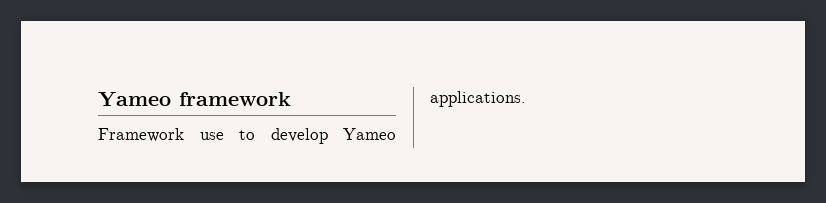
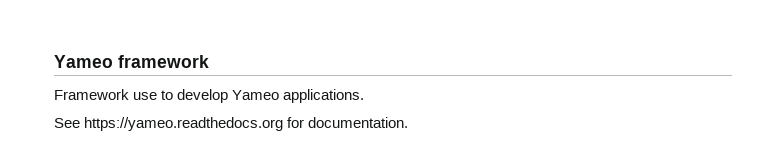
+ See https://yameo.readthedocs.org for documentation.

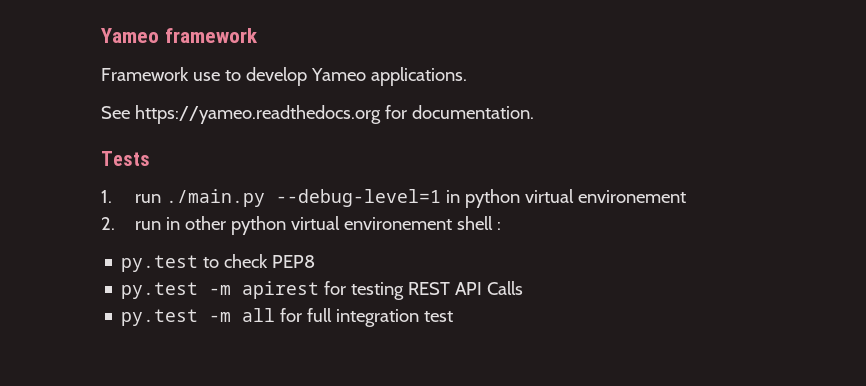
+ Tests
+ 1. run ./main.py --debug-level=1 in python virtual environement
+ 2. run in other python virtual environement shell :
+ py.test to check PEP8
+ py.test -m apirest for testing REST API Calls
+ py.test -m all for full integration test

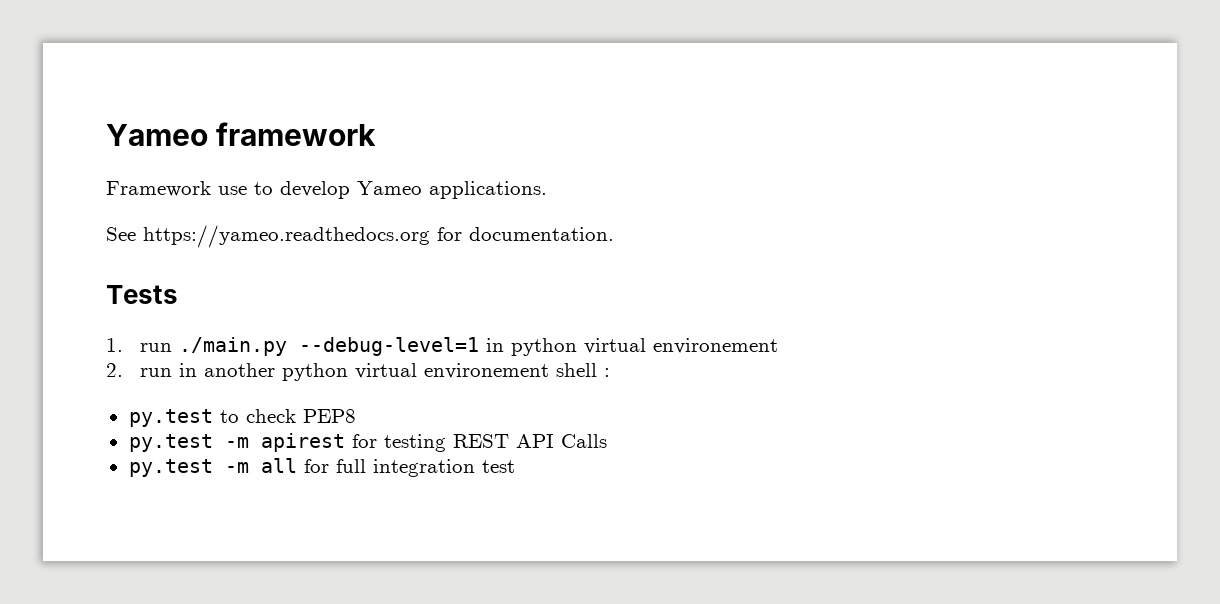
- 2. run in other python virtual environement shell :
+ 2. run in another python virtual environement shell :

